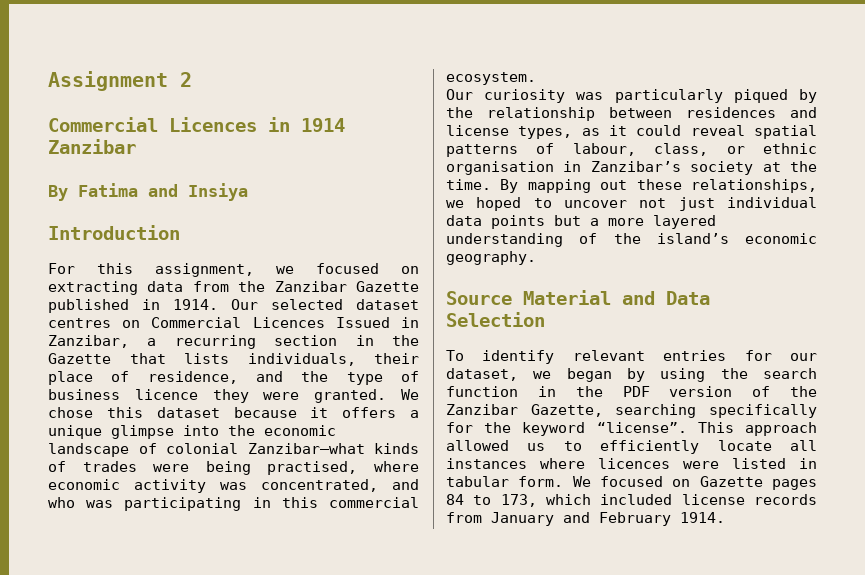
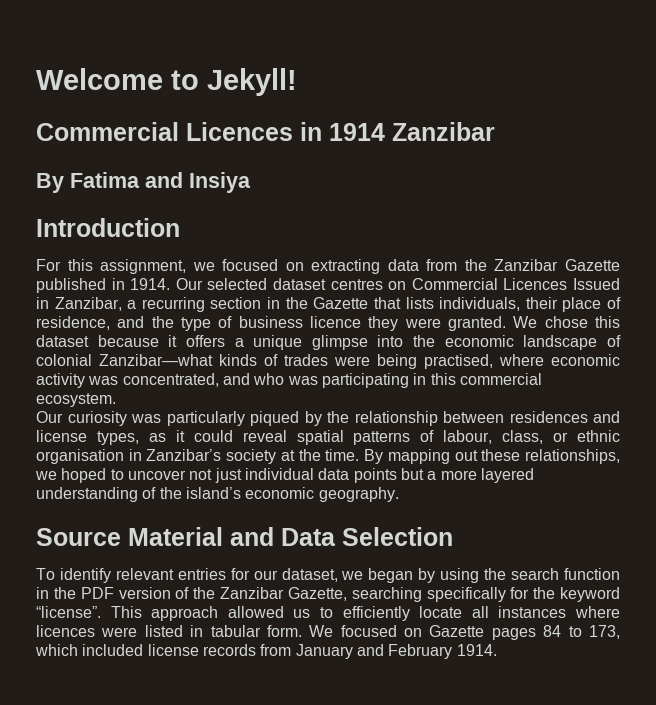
- Assignment 2
+ Welcome to Jekyll!

